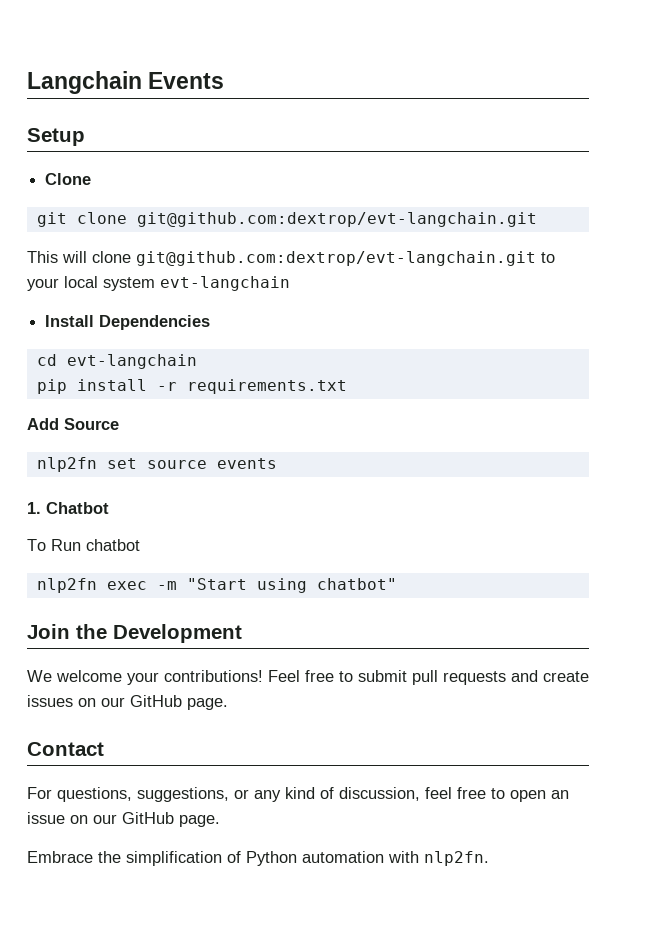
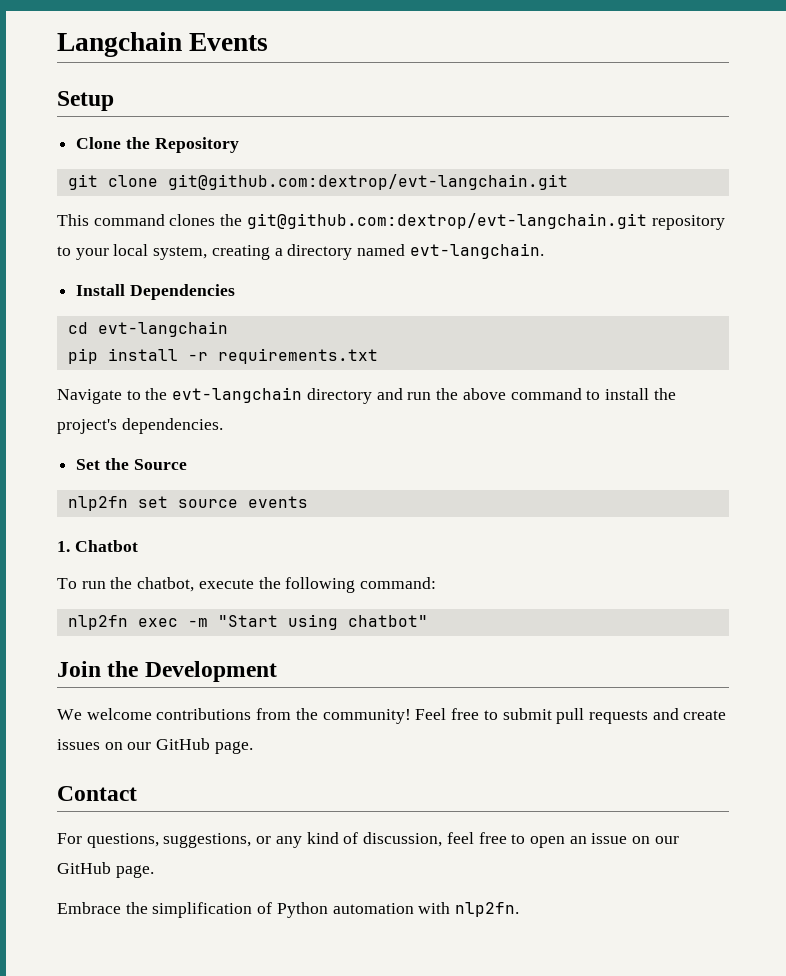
- Clone
+ Clone the Repository
- This will clone git@github.com:dextrop/evt-langchain.git to your local system evt-langchain
+ This command clones the git@github.com:dextrop/evt-langchain.git repository to your local system, creating a directory named evt-langchain.
- Add Source
+ Navigate to the evt-langchain directory and run the above command to install the project's dependencies.
+ Set the Source
- To Run chatbot
+ To run the chatbot, execute the following command:
- We welcome your contributions!
+ We welcome contributions from the community!

